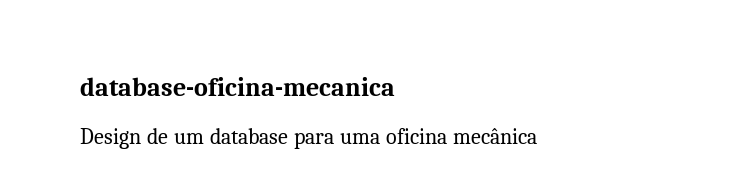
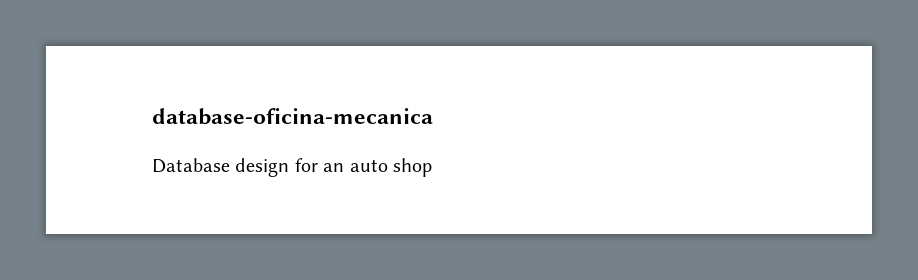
- Design de um database para uma oficina mecânica
+ Database design for an auto shop

